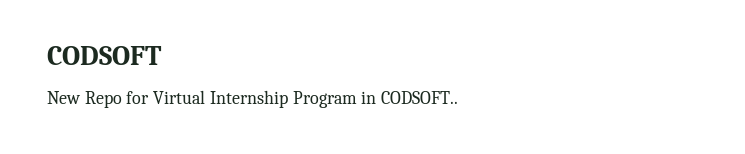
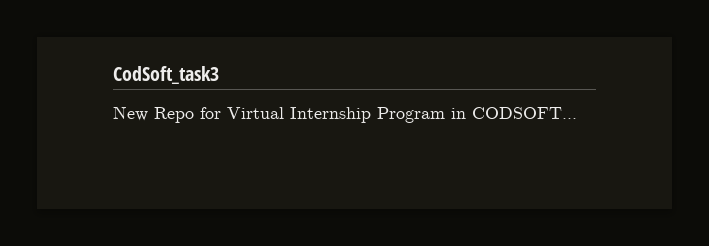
- CODSOFT
+ CodSoft_task3
- New Repo for Virtual Internship Program in CODSOFT..
+ New Repo for Virtual Internship Program in CODSOFT...

